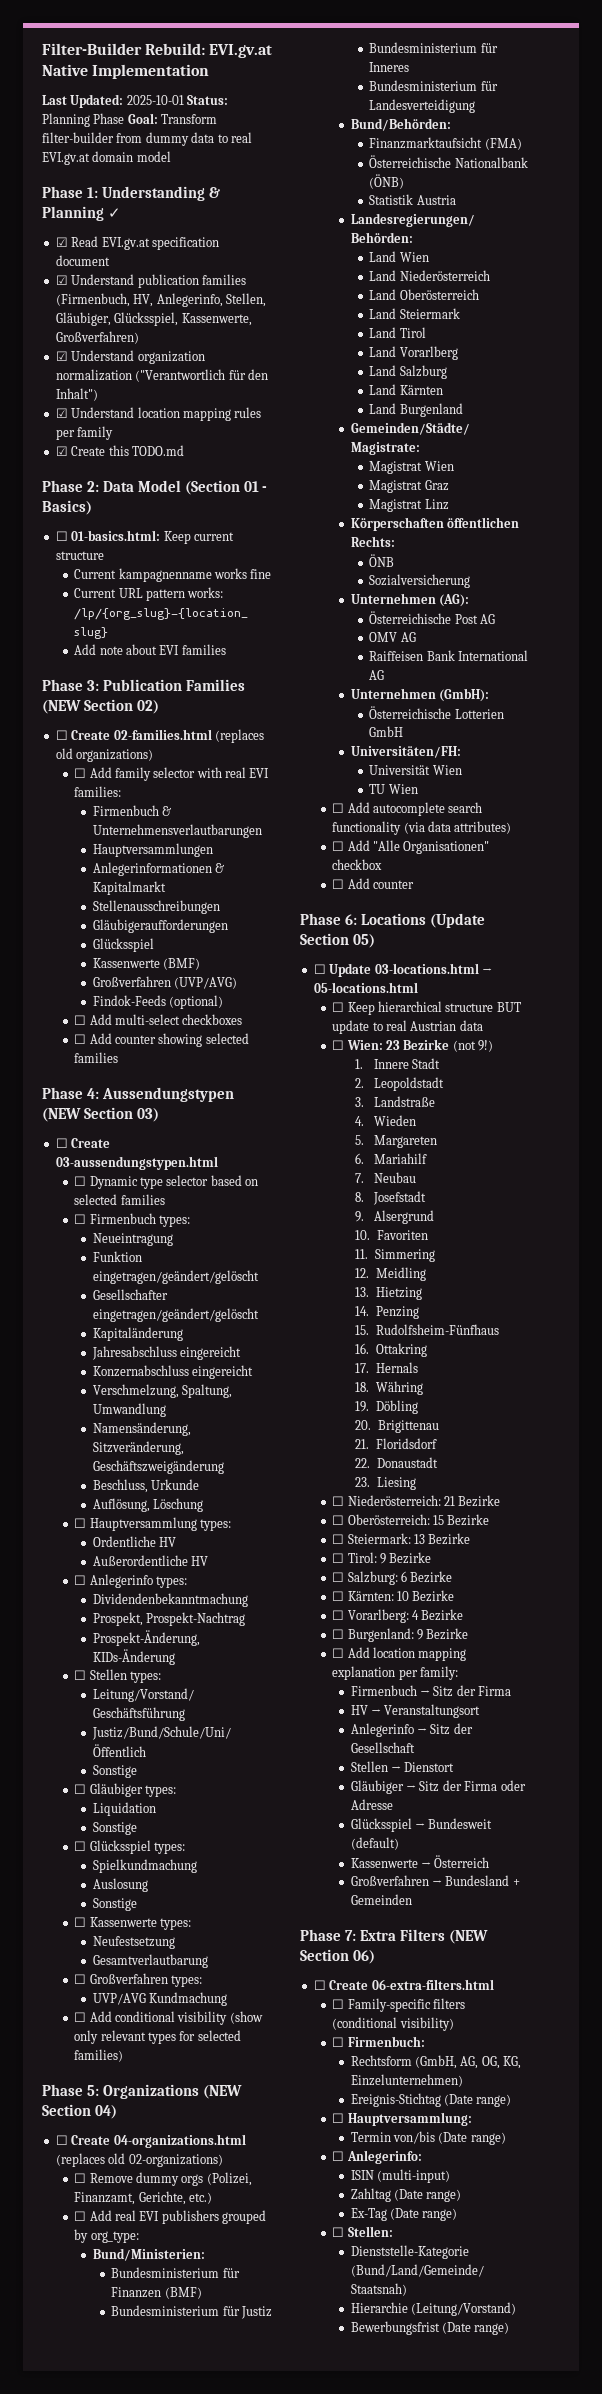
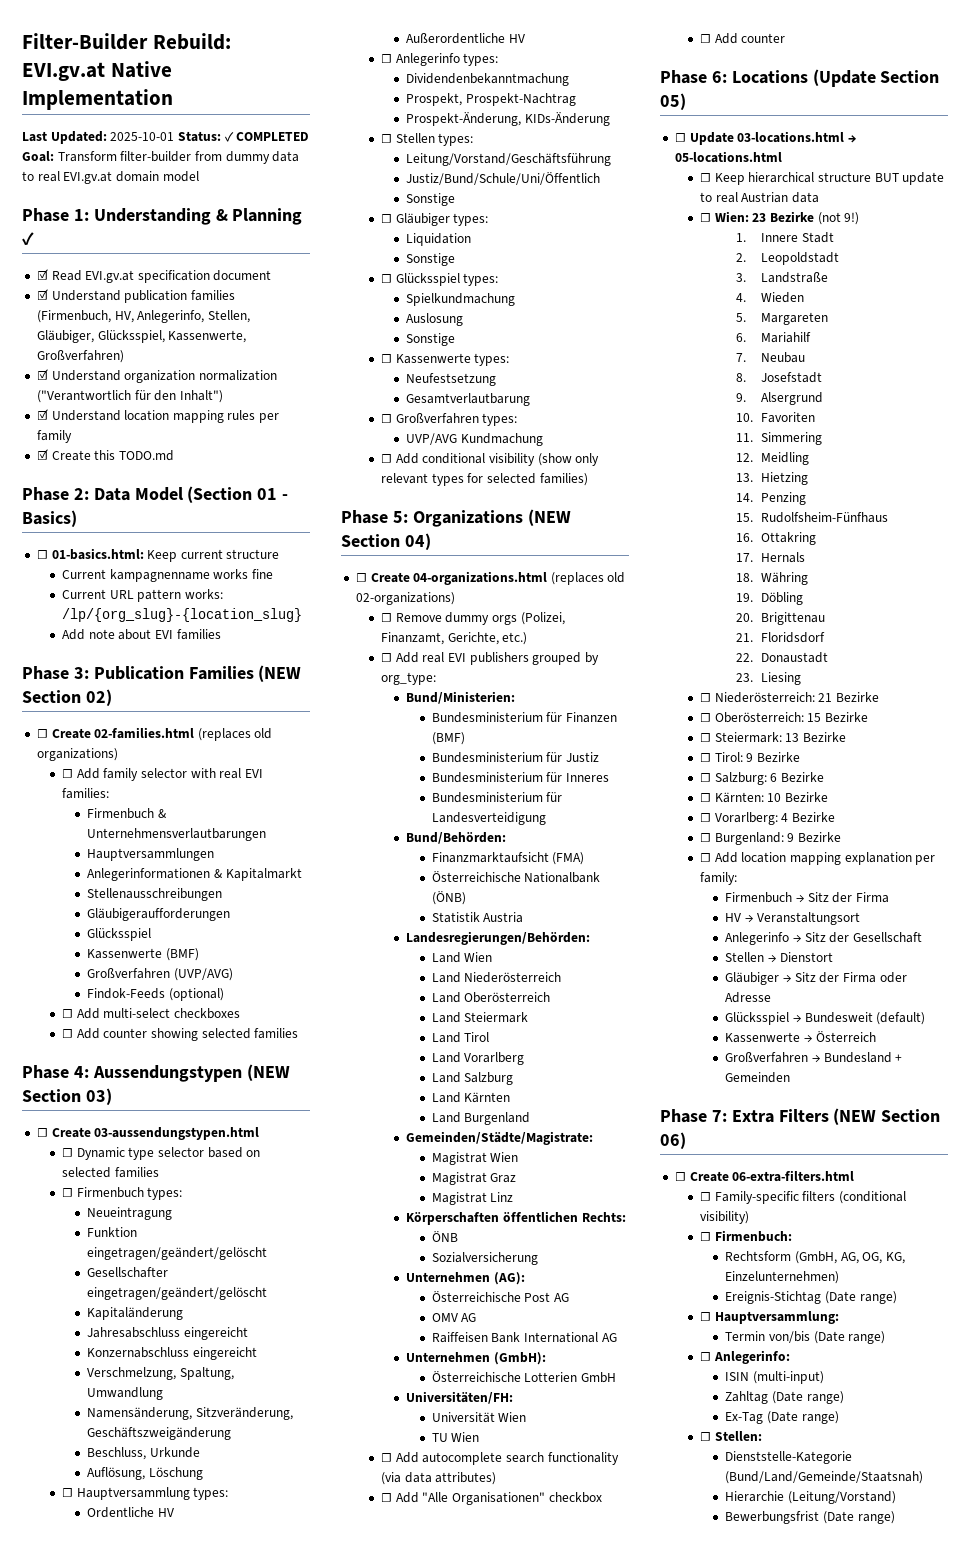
- Last Updated: 2025-10-01 Status: Planning Phase Goal: Transform filter-builder from dummy data to real EVI.gv.at domain model
+ Last Updated: 2025-10-01 Status: ✓ COMPLETED Goal: Transform filter-builder from dummy data to real EVI.gv.at domain model

